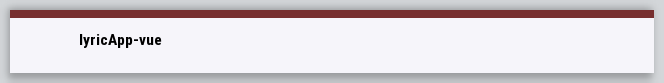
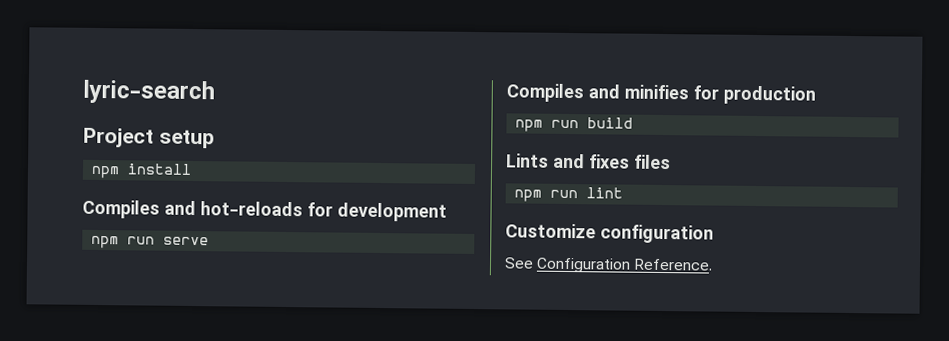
- lyricApp-vue
+ lyric-search
+ Project setup
+ npm install
+ Compiles and hot-reloads for development
+ npm run serve
+ Compiles and minifies for production
+ npm run build
+ Lints and fixes files
+ npm run lint
+ Customize configuration
+ See Configuration Reference.

